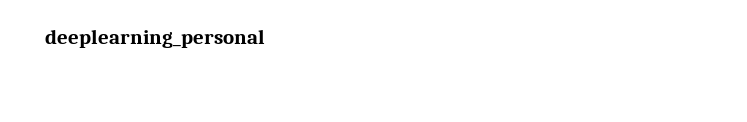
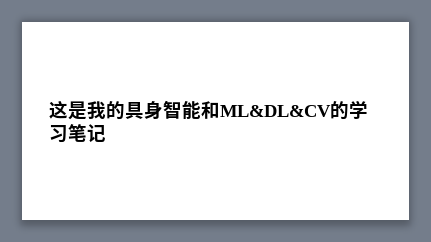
- deeplearning_personal
+ 这是我的具身智能和ML&DL&CV的学习笔记

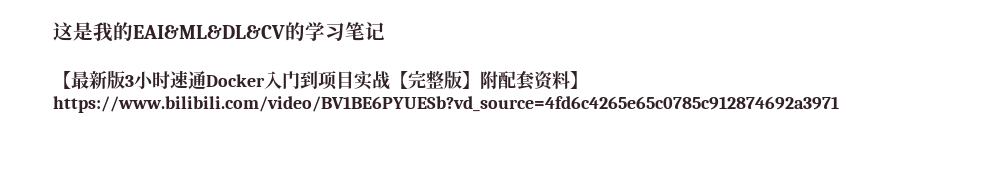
- 这是我的具身智能和ML&DL&CV的学习笔记
+ 这是我的EAI&ML&DL&CV的学习笔记
+ 【最新版3小时速通Docker入门到项目实战【完整版】附配套资料】https://www.bilibili.com/video/BV1BE6PYUESb?vd_source=4fd6c4265e65c0785c912874692a3971

